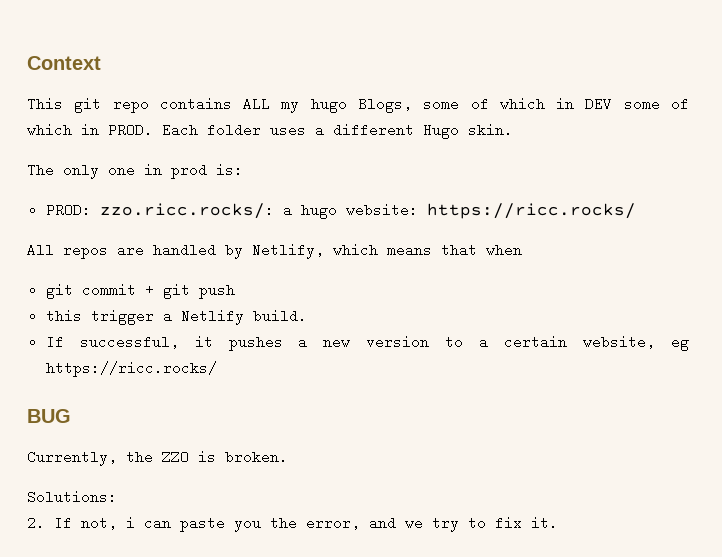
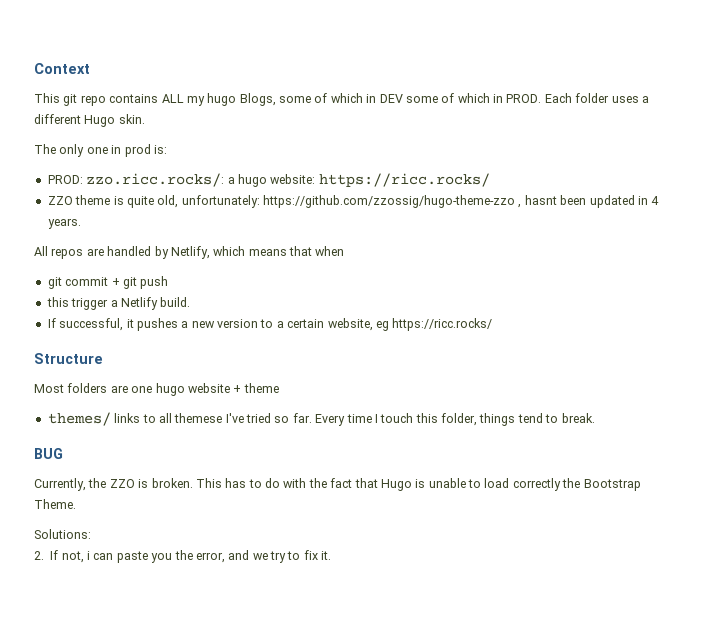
+ ZZO theme is quite old, unfortunately: https://github.com/zzossig/hugo-theme-zzo , hasnt been updated in 4 years.
+ Structure
+ Most folders are one hugo website + theme
+ themes/ links to all themese I've tried so far. Every time I touch this folder, things tend to break.
+ This has to do with the fact that Hugo is unable to load correctly the Bootstrap Theme.

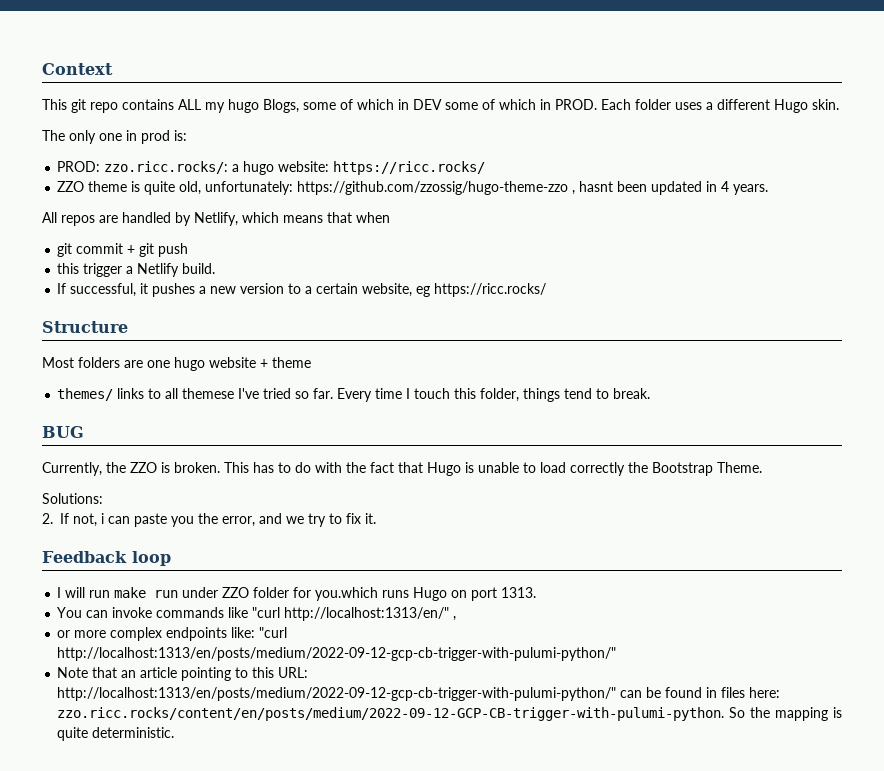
+ Feedback loop
+ I will run make run under ZZO folder for you.which runs Hugo on port 1313.
+ You can invoke commands like "curl http://localhost:1313/en/" ,
+ or more complex endpoints like: "curl http://localhost:1313/en/posts/medium/2022-09-12-gcp-cb-trigger-with-pulumi-python/"
+ Note that an article pointing to this URL: http://localhost:1313/en/posts/medium/2022-09-12-gcp-cb-trigger-with-pulumi-python/" can be found in files here: zzo.ricc.rocks/content/en/posts/medium/2022-09-12-GCP-CB-trigger-with-pulumi-python. So the mapping is quite deterministic.

